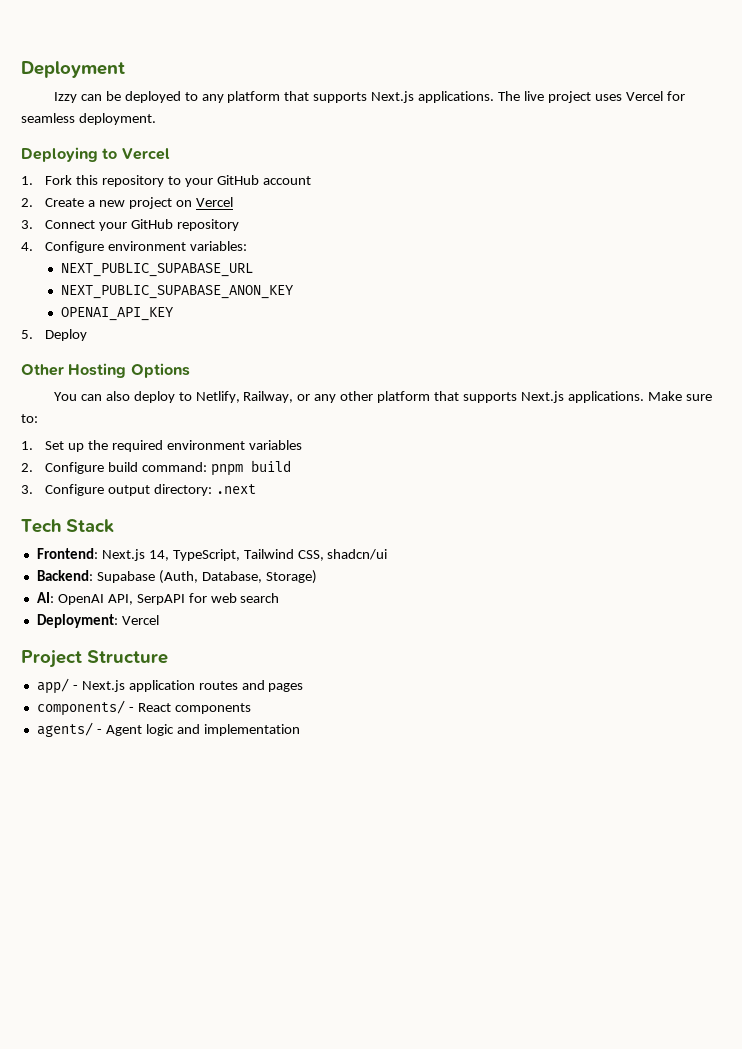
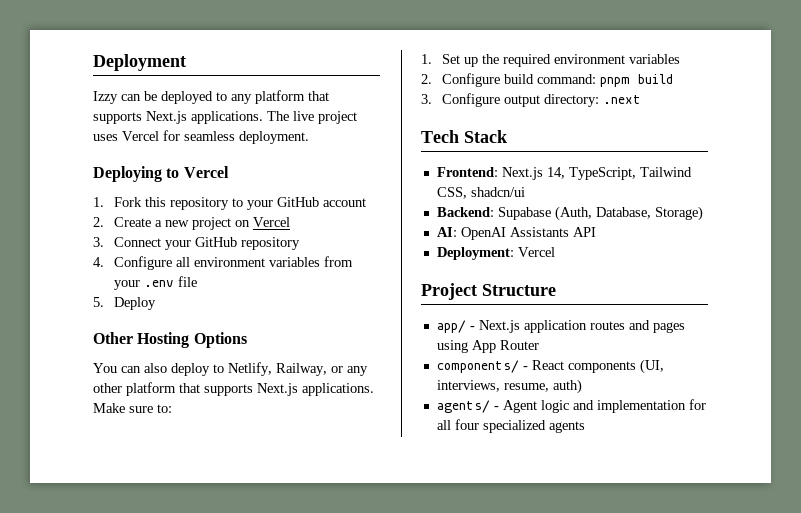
- 4. Configure environment variables:
- NEXT_PUBLIC_SUPABASE_URL
- NEXT_PUBLIC_SUPABASE_ANON_KEY
- OPENAI_API_KEY
+ 4. Configure all environment variables from your .env file
- AI: OpenAI API, SerpAPI for web search
+ AI: OpenAI Assistants API
- app/ - Next.js application routes and pages
+ app/ - Next.js application routes and pages using App Router
- components/ - React components
+ components/ - React components (UI, interviews, resume, auth)
- agents/ - Agent logic and implementation
+ agents/ - Agent logic and implementation for all four specialized agents

